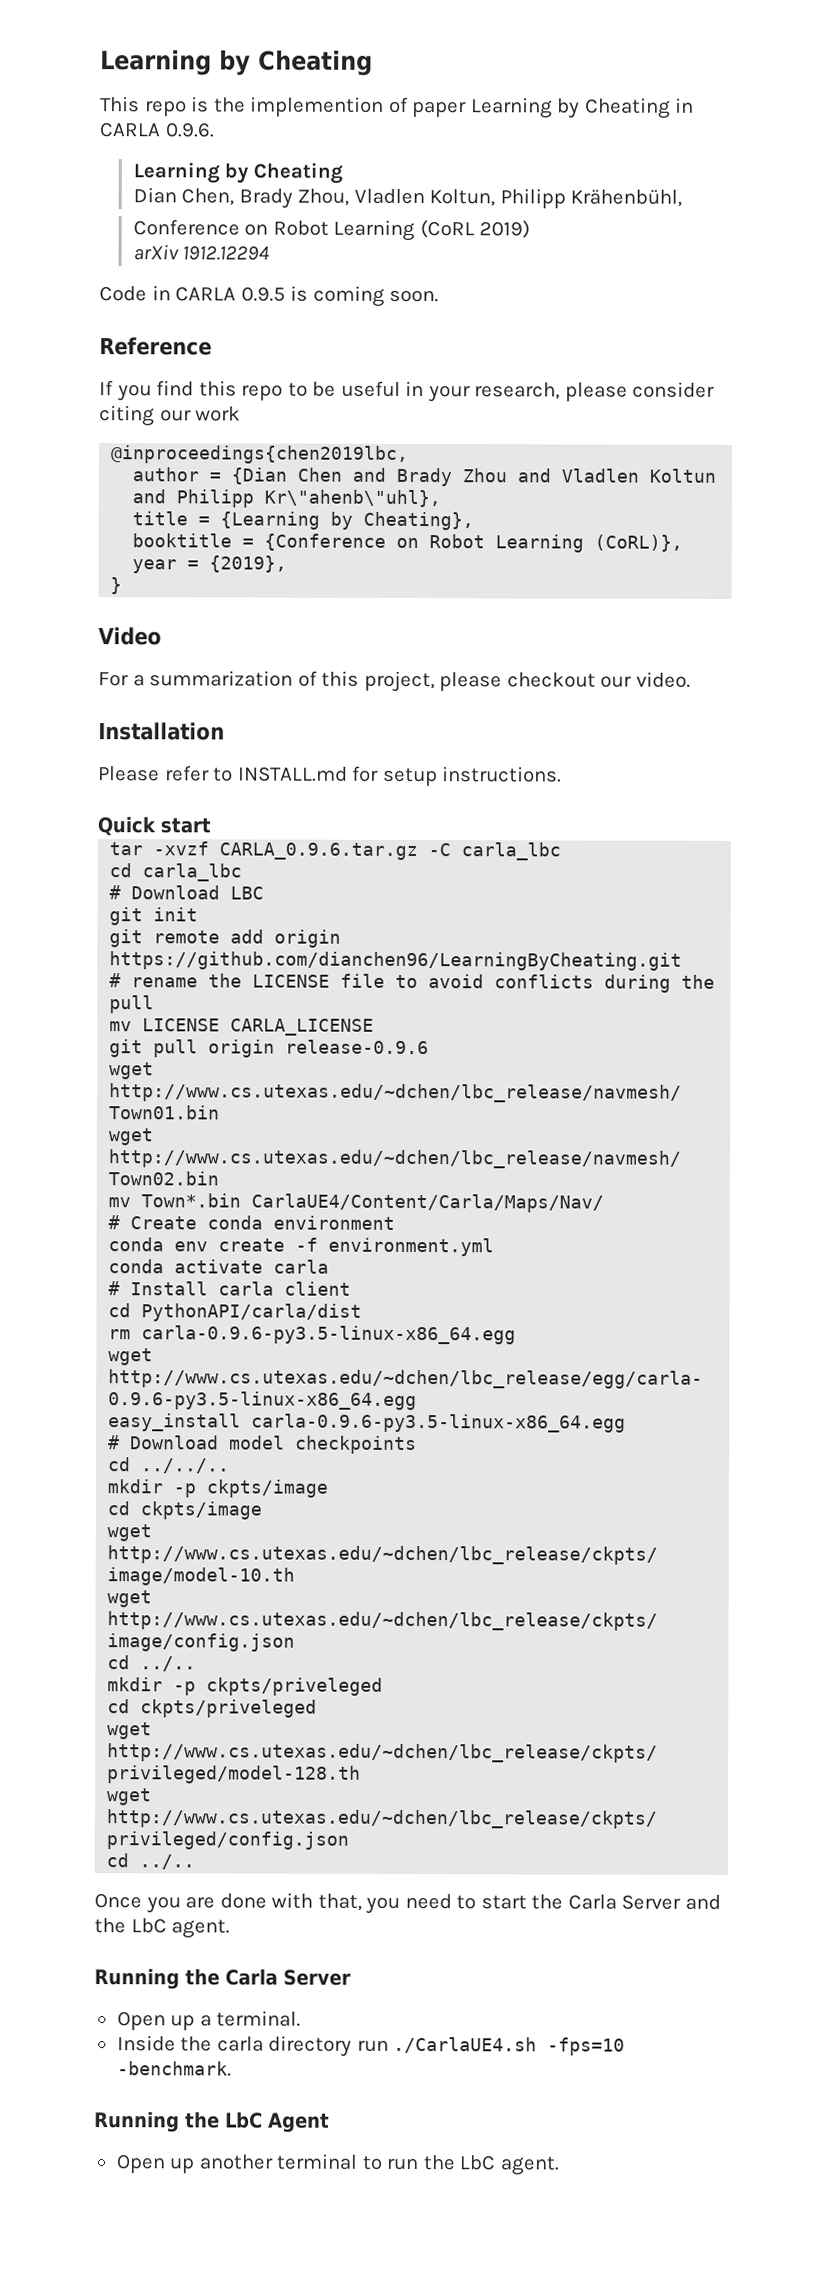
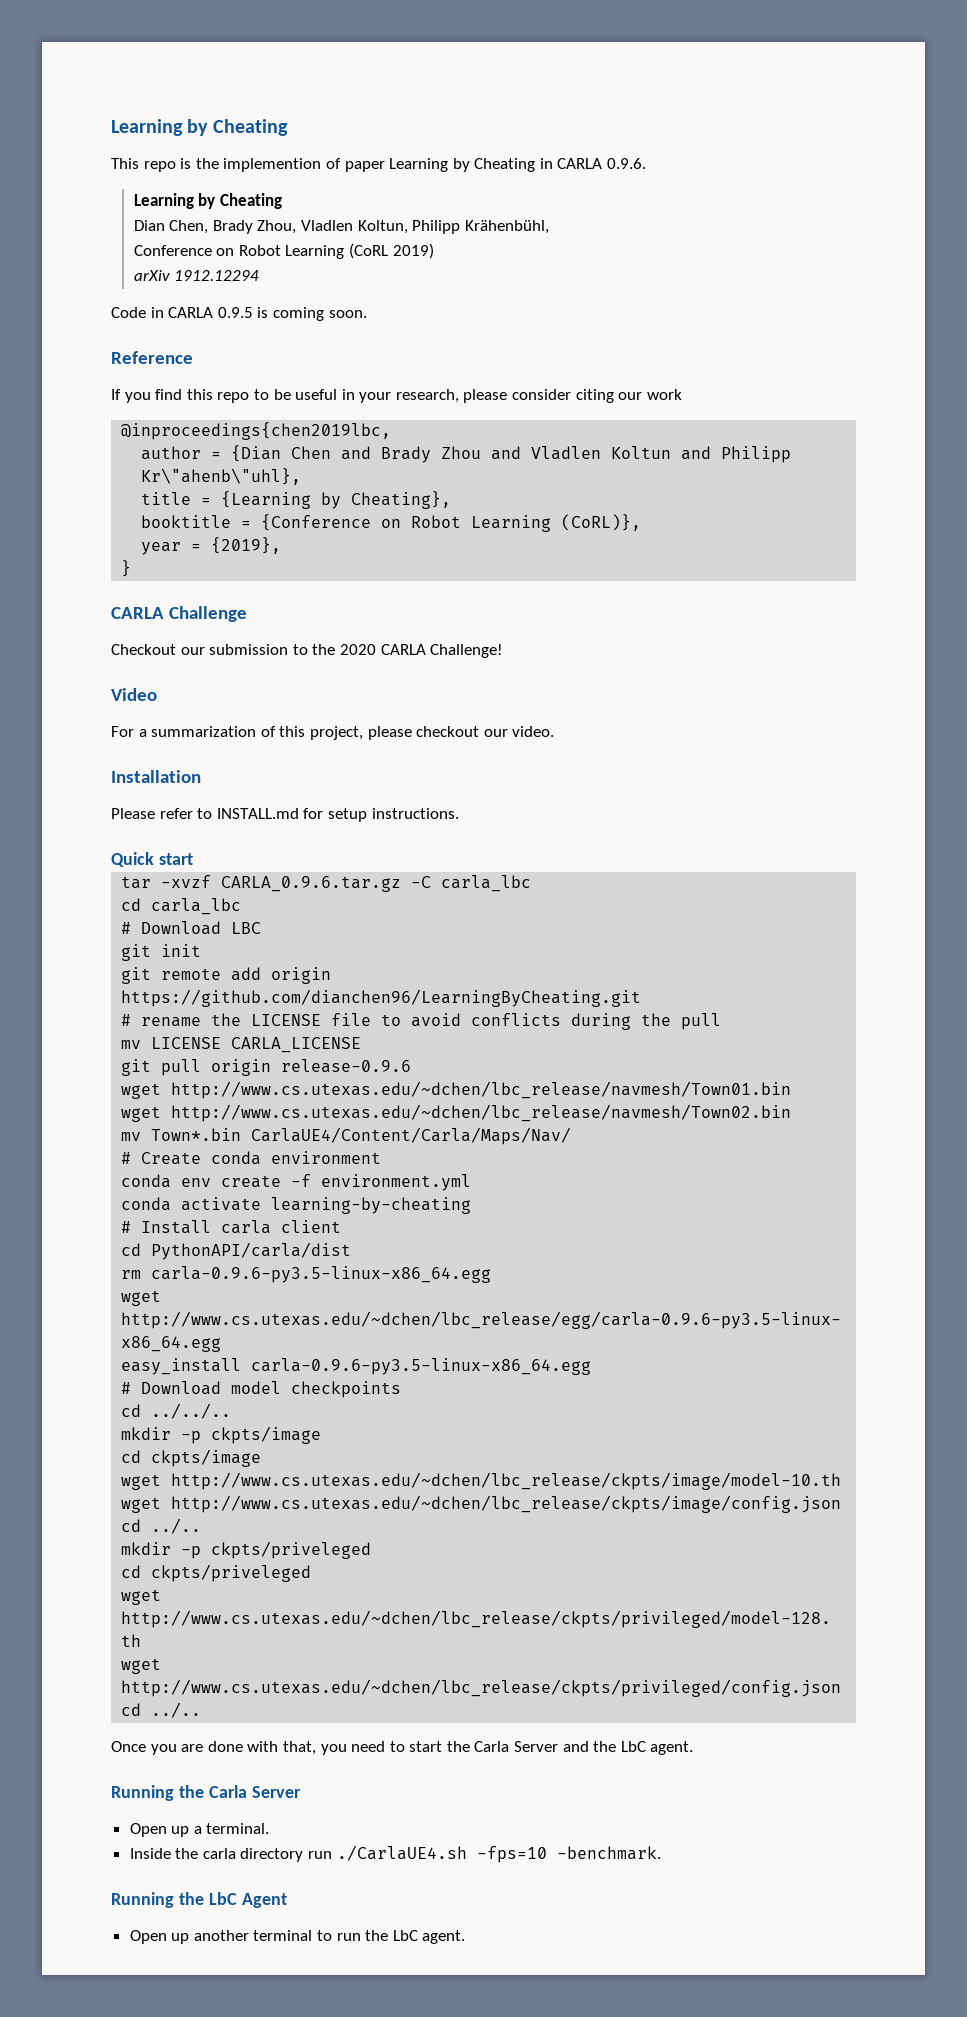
+ CARLA Challenge
+ Checkout our submission to the 2020 CARLA Challenge!
- conda activate carla
+ conda activate learning-by-cheating

